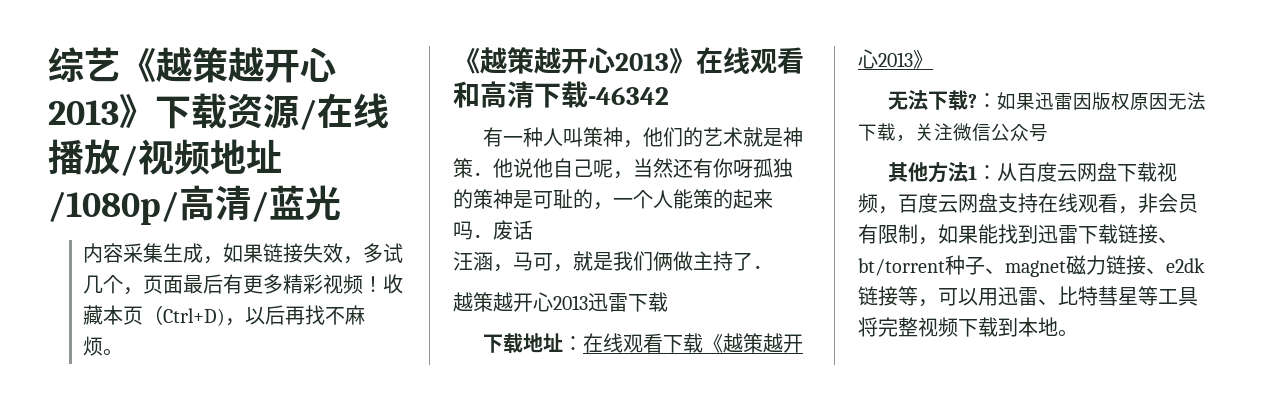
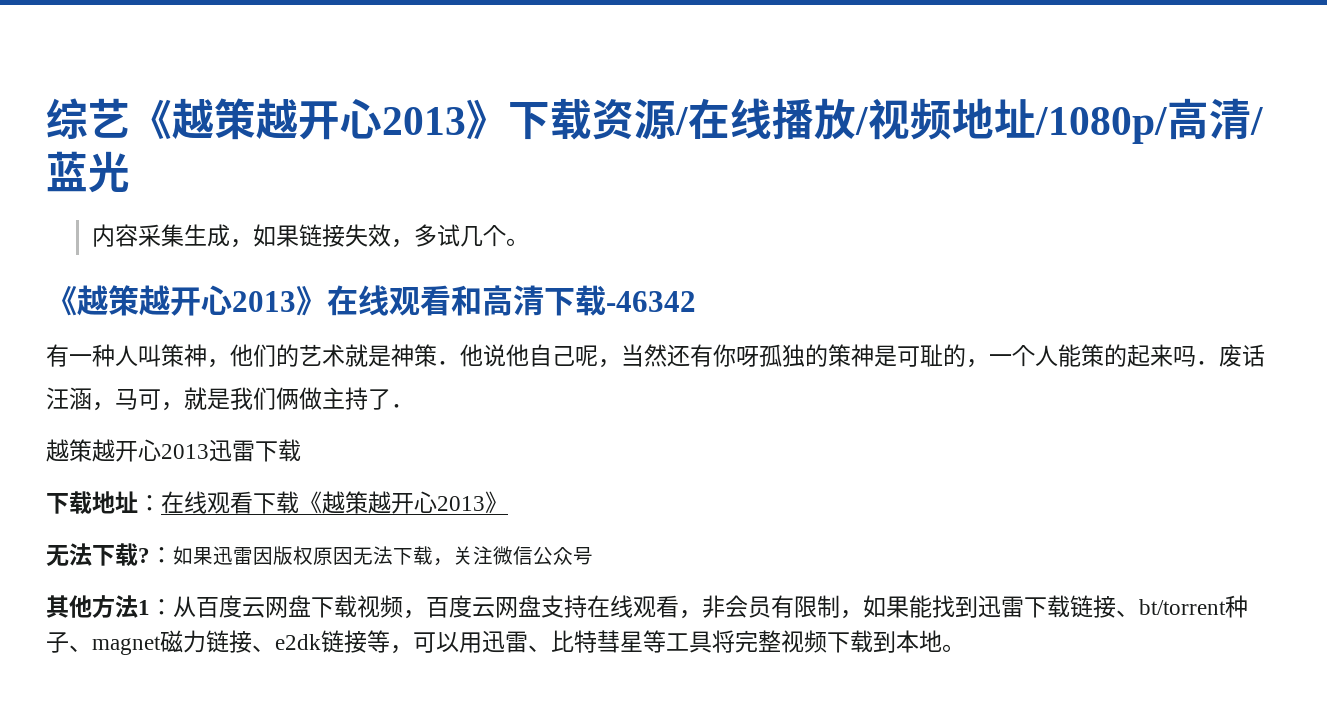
- 内容采集生成，如果链接失效，多试几个，页面最后有更多精彩视频！收藏本页（Ctrl+D)，以后再找不麻烦。
+ 内容采集生成，如果链接失效，多试几个。

